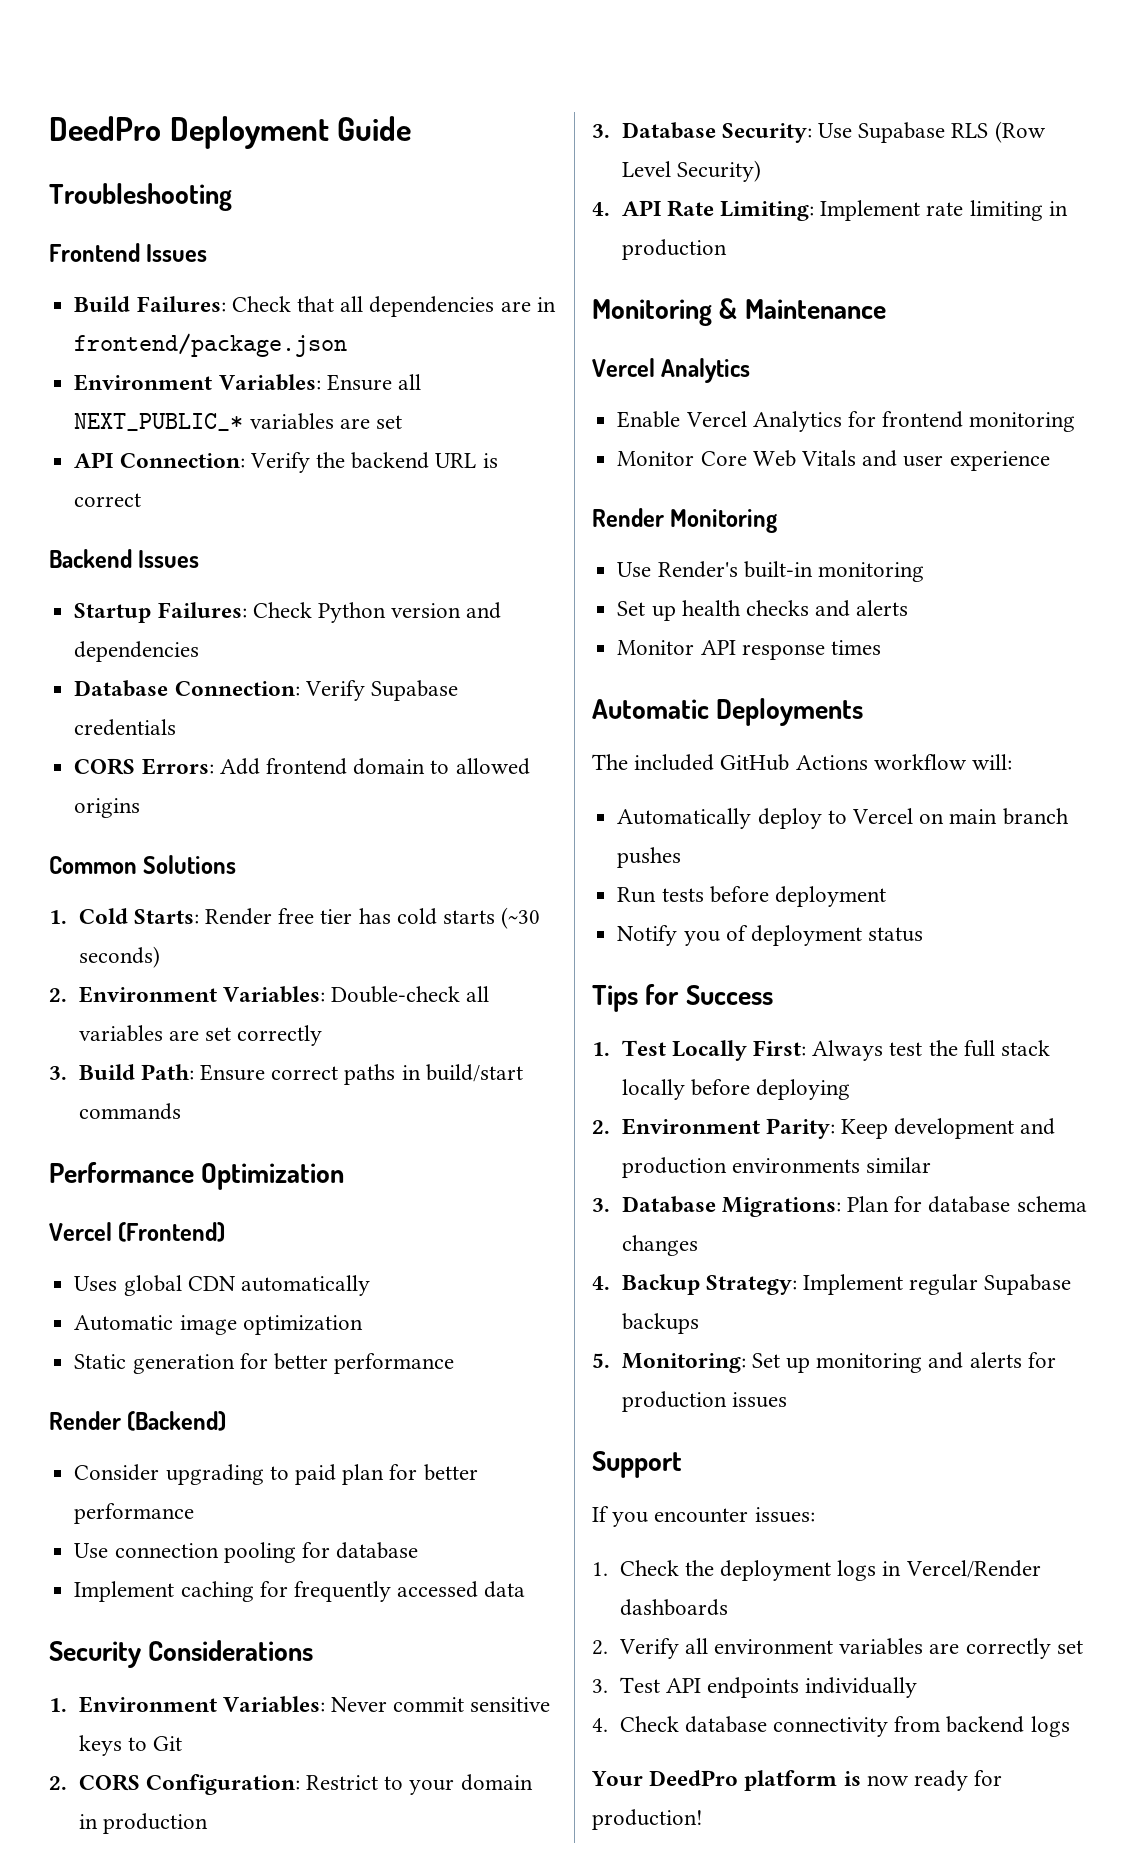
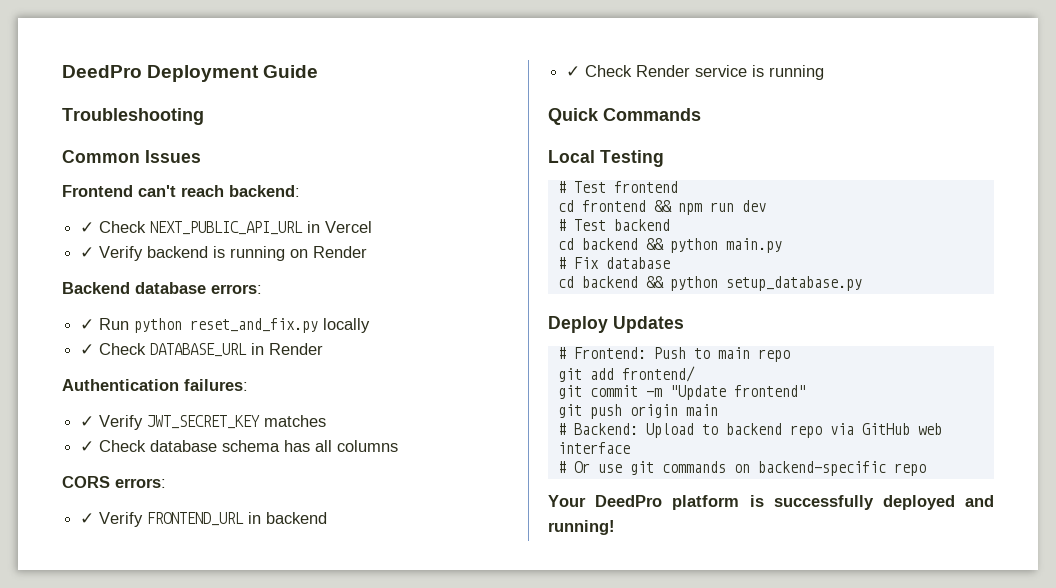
- Frontend Issues
- Build Failures: Check that all dependencies are in frontend/package.json
- Environment Variables: Ensure all NEXT_PUBLIC_* variables are set
- API Connection: Verify the backend URL is correct
- Backend Issues
- Startup Failures: Check Python version and dependencies
- Database Connection: Verify Supabase credentials
- CORS Errors: Add frontend domain to allowed origins
- Common Solutions
- 1. Cold Starts: Render free tier has cold starts (~30 seconds)
- 2. Environment Variables: Double-check all variables are set correctly
- 3. Build Path: Ensure correct paths in build/start commands
- Performance Optimization
- Vercel (Frontend)
- Uses global CDN automatically
- Automatic image optimization
- Static generation for better performance
- Render (Backend)
- Consider upgrading to paid plan for better performance
- Use connection pooling for database
- Implement caching for frequently accessed data
- Security Considerations
- 1. Environment Variables: Never commit sensitive keys to Git
- 2. CORS Configuration: Restrict to your domain in production
- 3. Database Security: Use Supabase RLS (Row Level Security)
- 4. API Rate Limiting: Implement rate limiting in production
- Monitoring & Maintenance
- Vercel Analytics
- Enable Vercel Analytics for frontend monitoring
- Monitor Core Web Vitals and user experience
- Render Monitoring
- Use Render's built-in monitoring
- Set up health checks and alerts
- Monitor API response times
- Automatic Deployments
- The included GitHub Actions workflow will:
- Automatically deploy to Vercel on main branch pushes
- Run tests before deployment
- Notify you of deployment status
- Tips for Success
- 1. Test Locally First: Always test the full stack locally before deploying
- 2. Environment Parity: Keep development and production environments similar
- 3. Database Migrations: Plan for database schema changes
- 4. Backup Strategy: Implement regular Supabase backups
- 5. Monitoring: Set up monitoring and alerts for production issues
- Support
- If you encounter issues:
- 1. Check the deployment logs in Vercel/Render dashboards
- 2. Verify all environment variables are correctly set
- 3. Test API endpoints individually
- 4. Check database connectivity from backend logs
+ Common Issues
+ Frontend can't reach backend:
+ ✓ Check NEXT_PUBLIC_API_URL in Vercel
+ ✓ Verify backend is running on Render
+ Backend database errors:
+ ✓ Run python reset_and_fix.py locally
+ ✓ Check DATABASE_URL in Render
+ Authentication failures:
+ ✓ Verify JWT_SECRET_KEY matches
+ ✓ Check database schema has all columns
+ CORS errors:
+ ✓ Verify FRONTEND_URL in backend
+ ✓ Check Render service is running
+ Quick Commands
+ Local Testing
+ # Test frontend
+ cd frontend && npm run dev
+ # Test backend
+ cd backend && python main.py
+ # Fix database
+ cd backend && python setup_database.py
+ Deploy Updates
+ # Frontend: Push to main repo
+ git add frontend/
+ git commit -m "Update frontend"
+ git push origin main
+ # Backend: Upload to backend repo via GitHub web interface
+ # Or use git commands on backend-specific repo
- Your DeedPro platform is now ready for production!
+ Your DeedPro platform is successfully deployed and running!

